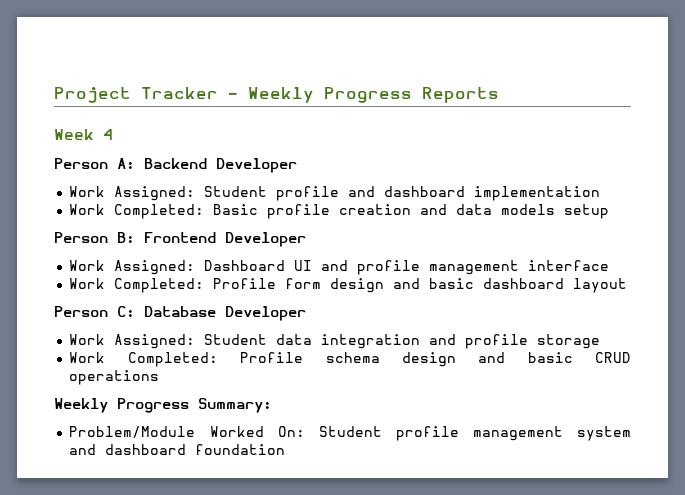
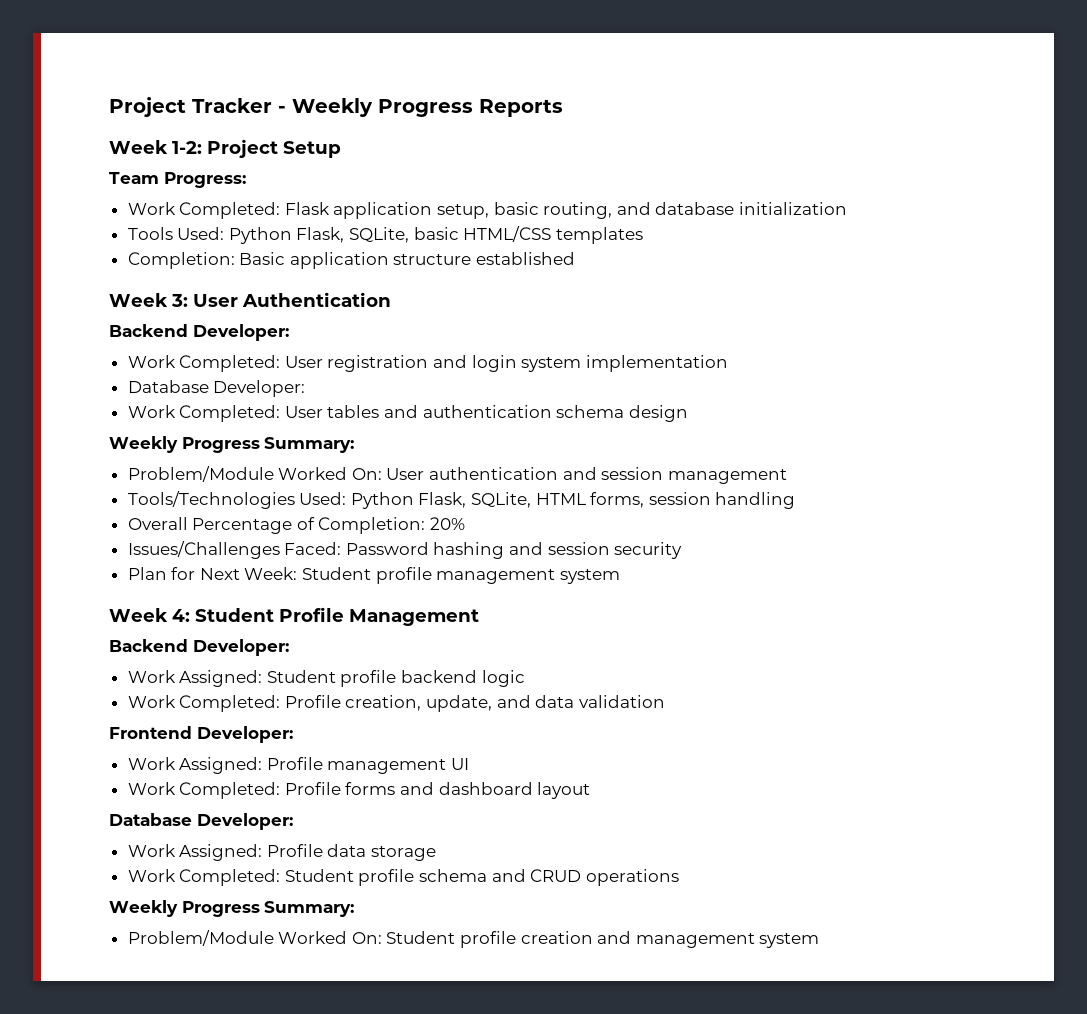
- Week 4
- Person A: Backend Developer
- Work Assigned: Student profile and dashboard implementation
- Work Completed: Basic profile creation and data models setup
- Person B: Frontend Developer
- Work Assigned: Dashboard UI and profile management interface
- Work Completed: Profile form design and basic dashboard layout
- Person C: Database Developer
- Work Assigned: Student data integration and profile storage
- Work Completed: Profile schema design and basic CRUD operations
+ Week 1-2: Project Setup
+ Team Progress:
+ Work Completed: Flask application setup, basic routing, and database initialization
+ Tools Used: Python Flask, SQLite, basic HTML/CSS templates
+ Completion: Basic application structure established
+ Week 3: User Authentication
+ Backend Developer:
+ Work Completed: User registration and login system implementation
+ Database Developer:
+ Work Completed: User tables and authentication schema design
+ Weekly Progress Summary:
+ Problem/Module Worked On: User authentication and session management
+ Tools/Technologies Used: Python Flask, SQLite, HTML forms, session handling
+ Overall Percentage of Completion: 20%
+ Issues/Challenges Faced: Password hashing and session security
+ Plan for Next Week: Student profile management system
+ Week 4: Student Profile Management
+ Backend Developer:
+ Work Assigned: Student profile backend logic
+ Work Completed: Profile creation, update, and data validation
+ Frontend Developer:
+ Work Assigned: Profile management UI
+ Work Completed: Profile forms and dashboard layout
+ Database Developer:
+ Work Assigned: Profile data storage
+ Work Completed: Student profile schema and CRUD operations
- Problem/Module Worked On: Student profile management system and dashboard foundation
+ Problem/Module Worked On: Student profile creation and management system

